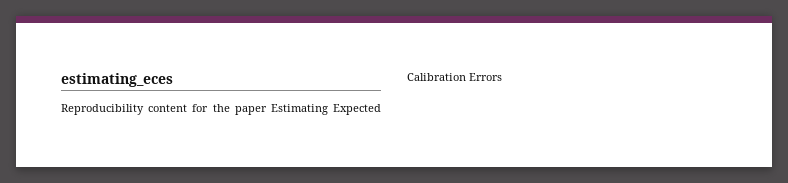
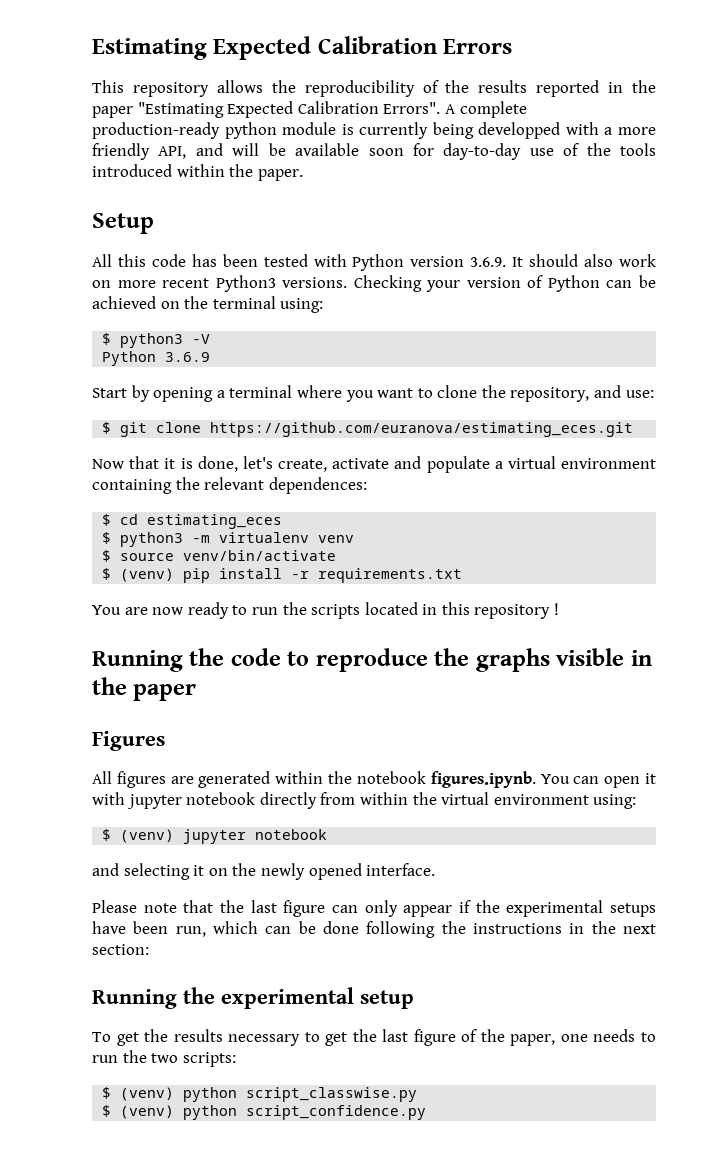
- estimating_eces
- Reproducibility content for the paper Estimating Expected Calibration Errors
+ Estimating Expected Calibration Errors
+ This repository allows the reproducibility of the results reported in the paper "Estimating Expected Calibration Errors". A complete production-ready python module is currently being developped with a more friendly API, and will be available soon for day-to-day use of the tools introduced within the paper.
+ Setup
+ All this code has been tested with Python version 3.6.9. It should also work on more recent Python3 versions. Checking your version of Python can be achieved on the terminal using:
+ $ python3 -V
+ Python 3.6.9
+ Start by opening a terminal where you want to clone the repository, and use:
+ $ git clone https://github.com/euranova/estimating_eces.git
+ Now that it is done, let's create, activate and populate a virtual environment containing the relevant dependences:
+ $ cd estimating_eces
+ $ python3 -m virtualenv venv
+ $ source venv/bin/activate
+ $ (venv) pip install -r requirements.txt
+ You are now ready to run the scripts located in this repository !
+ Running the code to reproduce the graphs visible in the paper
+ Figures
+ All figures are generated within the notebook figures.ipynb. You can open it with jupyter notebook directly from within the virtual environment using:
+ $ (venv) jupyter notebook
+ and selecting it on the newly opened interface.
+ Please note that the last figure can only appear if the experimental setups have been run, which can be done following the instructions in the next section:
+ Running the experimental setup
+ To get the results necessary to get the last figure of the paper, one needs to run the two scripts:
+ $ (venv) python script_classwise.py
+ $ (venv) python script_confidence.py

